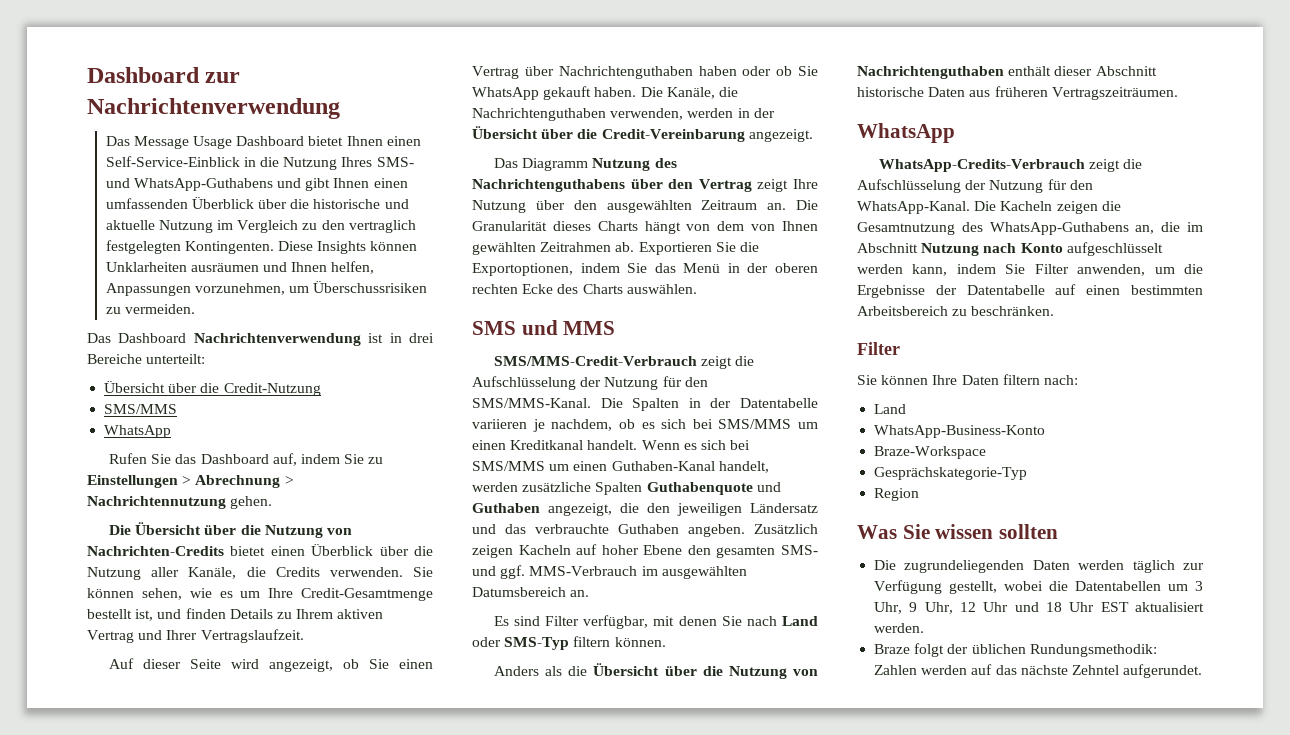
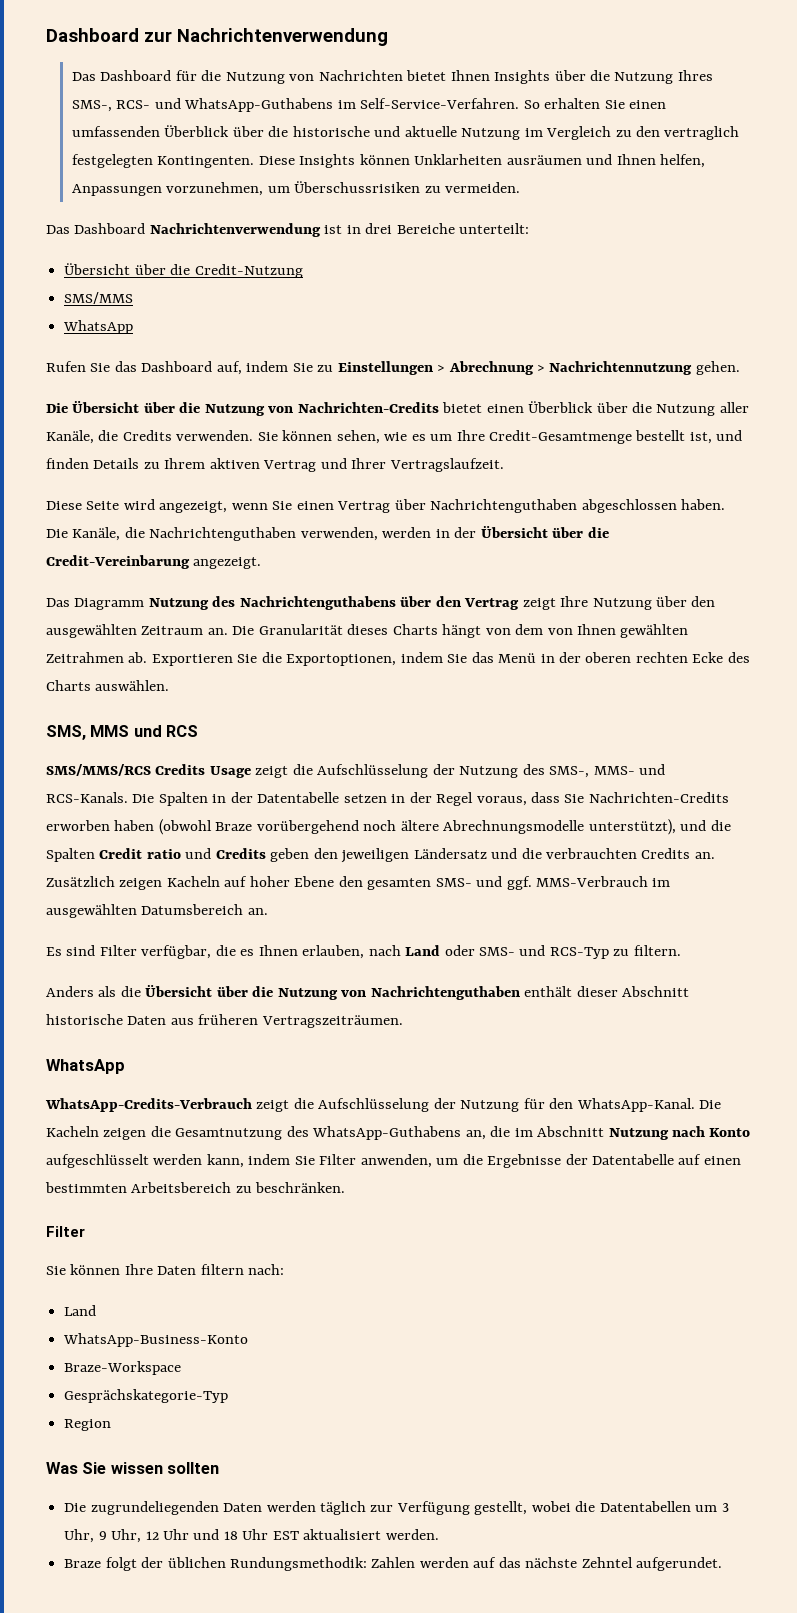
- Das Message Usage Dashboard bietet Ihnen einen Self-Service-Einblick in die Nutzung Ihres SMS- und WhatsApp-Guthabens und gibt Ihnen einen umfassenden Überblick über die historische und aktuelle Nutzung im Vergleich zu den vertraglich festgelegten Kontingenten.
+ Das Dashboard für die Nutzung von Nachrichten bietet Ihnen Insights über die Nutzung Ihres SMS-, RCS- und WhatsApp-Guthabens im Self-Service-Verfahren. So erhalten Sie einen umfassenden Überblick über die historische und aktuelle Nutzung im Vergleich zu den vertraglich festgelegten Kontingenten.
- Auf dieser Seite wird angezeigt, ob Sie einen Vertrag über Nachrichtenguthaben haben oder ob Sie WhatsApp gekauft haben.
+ Diese Seite wird angezeigt, wenn Sie einen Vertrag über Nachrichtenguthaben abgeschlossen haben.
- SMS und MMS
- SMS/MMS-Credit-Verbrauch zeigt die Aufschlüsselung der Nutzung für den SMS/MMS-Kanal.
+ SMS, MMS und RCS
+ SMS/MMS/RCS Credits Usage zeigt die Aufschlüsselung der Nutzung des SMS-, MMS- und RCS-Kanals.
- Die Spalten in der Datentabelle variieren je nachdem, ob es sich bei SMS/MMS um einen Kreditkanal handelt. Wenn es sich bei SMS/MMS um einen Guthaben-Kanal handelt, werden zusätzliche Spalten Guthabenquote und Guthaben angezeigt, die den jeweiligen Ländersatz und das verbrauchte Guthaben angeben.
+ Die Spalten in der Datentabelle setzen in der Regel voraus, dass Sie Nachrichten-Credits erworben haben (obwohl Braze vorübergehend noch ältere Abrechnungsmodelle unterstützt), und die Spalten Credit ratio und Credits geben den jeweiligen Ländersatz und die verbrauchten Credits an.
- Es sind Filter verfügbar, mit denen Sie nach Land oder SMS-Typ filtern können.
+ Es sind Filter verfügbar, die es Ihnen erlauben, nach Land oder SMS- und RCS-Typ zu filtern.

